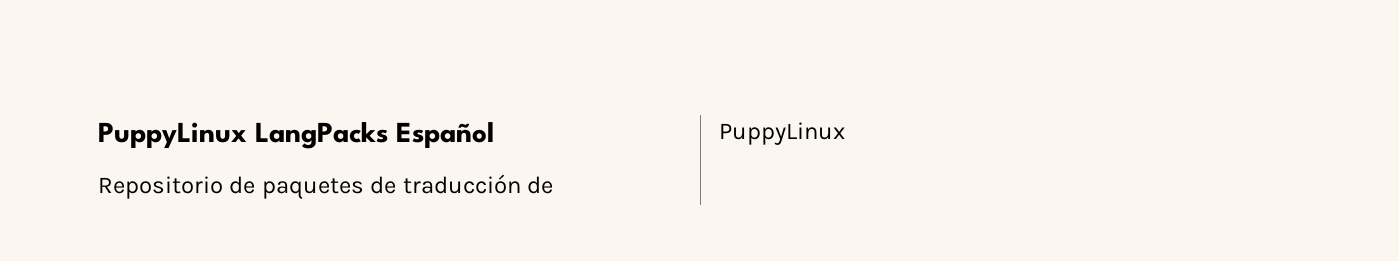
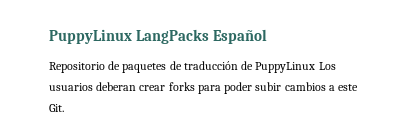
- Repositorio de paquetes de traducción de PuppyLinux
+ Repositorio de paquetes de traducción de PuppyLinux Los usuarios deberan crear forks para poder subir cambios a este Git.

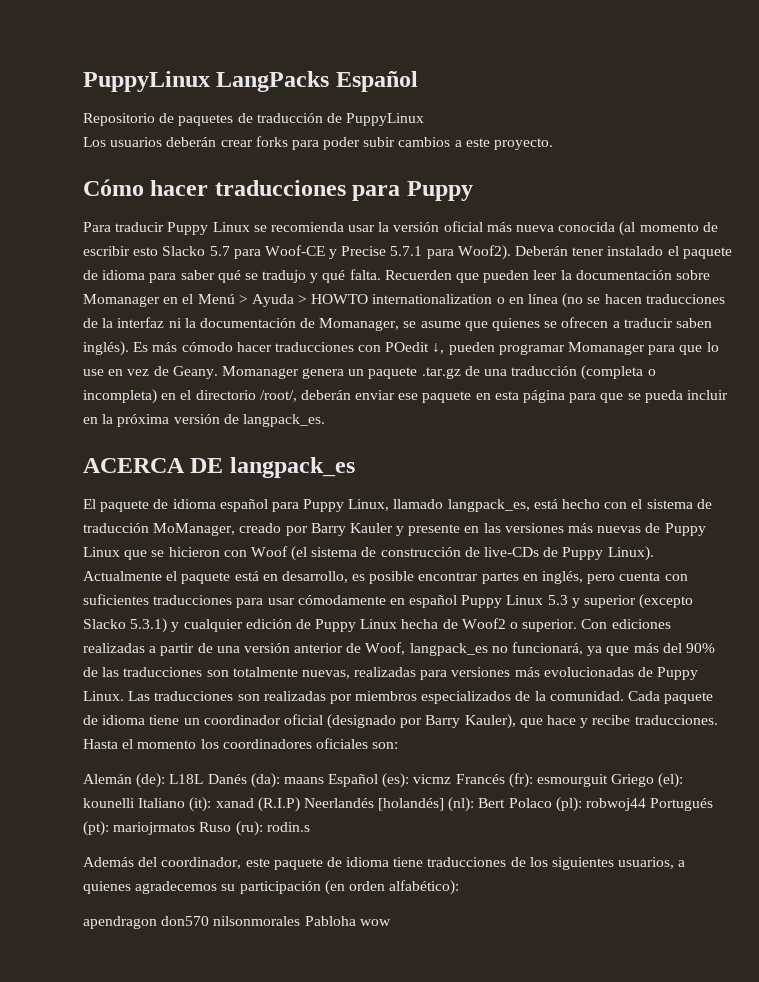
- Repositorio de paquetes de traducción de PuppyLinux Los usuarios deberan crear forks para poder subir cambios a este Git.
+ Repositorio de paquetes de traducción de PuppyLinux
+ Los usuarios deberán crear forks para poder subir cambios a este proyecto.
+ Cómo hacer traducciones para Puppy
+ Para traducir Puppy Linux se recomienda usar la versión oficial más nueva conocida (al momento de escribir esto Slacko 5.7 para Woof-CE y Precise 5.7.1 para Woof2). Deberán tener instalado el paquete de idioma para saber qué se tradujo y qué falta. Recuerden que pueden leer la documentación sobre Momanager en el Menú > Ayuda > HOWTO internationalization o en línea (no se hacen traducciones de la interfaz ni la documentación de Momanager, se asume que quienes se ofrecen a traducir saben inglés). Es más cómodo hacer traducciones con POedit ↓, pueden programar Momanager para que lo use en vez de Geany. Momanager genera un paquete .tar.gz de una traducción (completa o incompleta) en el directorio /root/, deberán enviar ese paquete en esta página para que se pueda incluir en la próxima versión de langpack_es.
+ ACERCA DE langpack_es
+ El paquete de idioma español para Puppy Linux, llamado langpack_es, está hecho con el sistema de traducción MoManager, creado por Barry Kauler y presente en las versiones más nuevas de Puppy Linux que se hicieron con Woof (el sistema de construcción de live-CDs de Puppy Linux). Actualmente el paquete está en desarrollo, es posible encontrar partes en inglés, pero cuenta con suficientes traducciones para usar cómodamente en español Puppy Linux 5.3 y superior (excepto Slacko 5.3.1) y cualquier edición de Puppy Linux hecha de Woof2 o superior. Con ediciones realizadas a partir de una versión anterior de Woof, langpack_es no funcionará, ya que más del 90% de las traducciones son totalmente nuevas, realizadas para versiones más evolucionadas de Puppy Linux. Las traducciones son realizadas por miembros especializados de la comunidad. Cada paquete de idioma tiene un coordinador oficial (designado por Barry Kauler), que hace y recibe traducciones. Hasta el momento los coordinadores oficiales son:
+ Alemán (de): L18L Danés (da): maans Español (es): vicmz Francés (fr): esmourguit Griego (el): kounelli Italiano (it): xanad (R.I.P) Neerlandés [holandés] (nl): Bert Polaco (pl): robwoj44 Portugués (pt): mariojrmatos Ruso (ru): rodin.s
+ Además del coordinador, este paquete de idioma tiene traducciones de los siguientes usuarios, a quienes agradecemos su participación (en orden alfabético):
+ apendragon don570 nilsonmorales Pabloha wow

